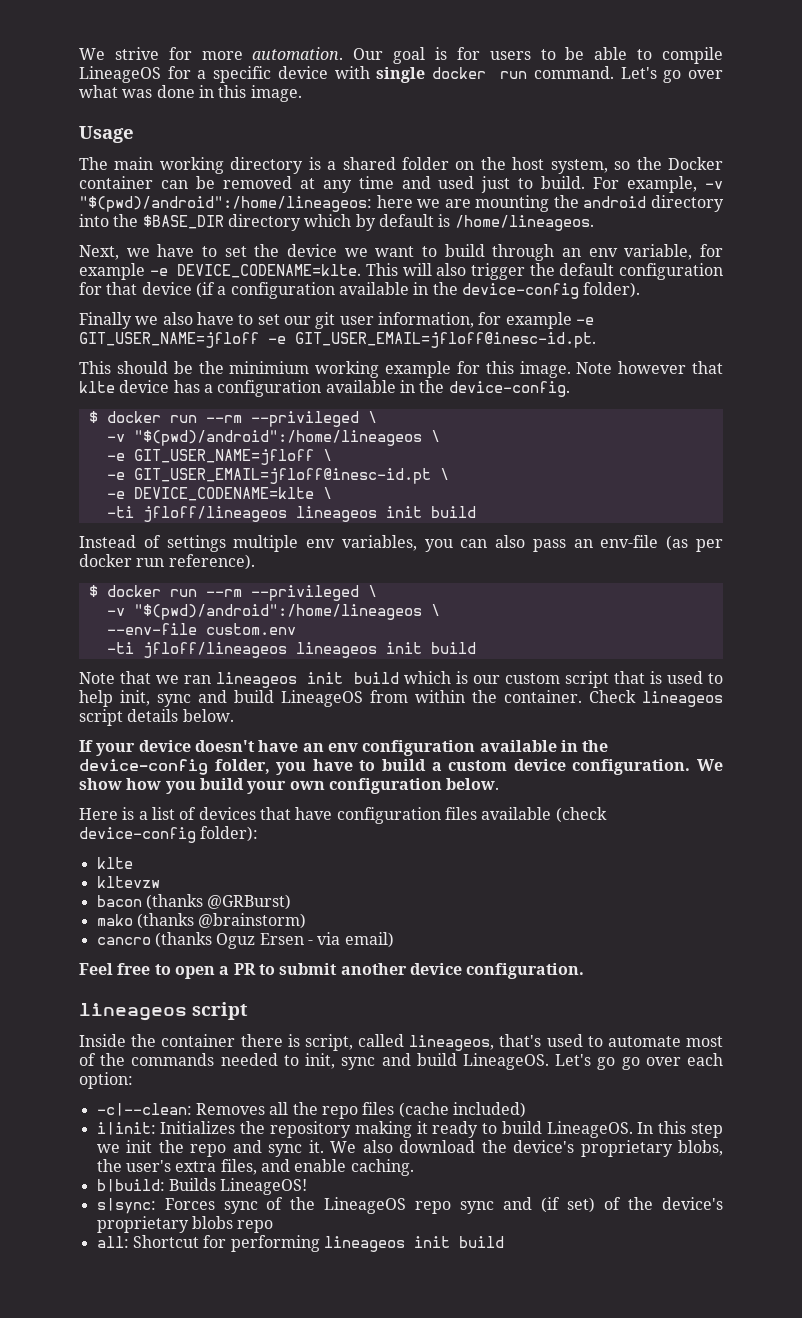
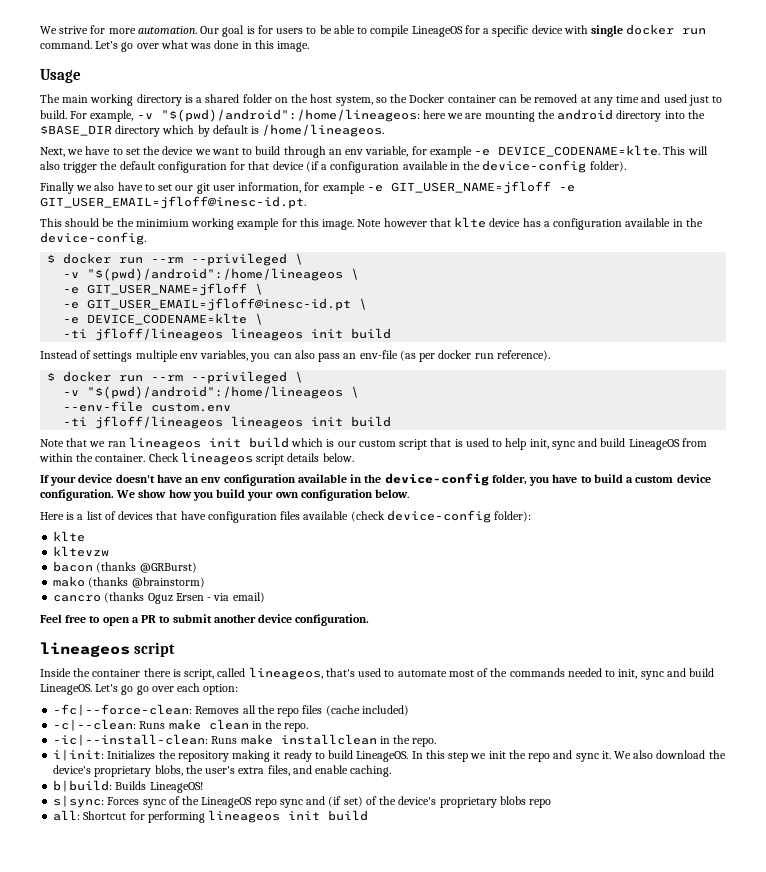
- -c|--clean: Removes all the repo files (cache included)
+ -fc|--force-clean: Removes all the repo files (cache included)
+ -c|--clean: Runs make clean in the repo.
+ -ic|--install-clean: Runs make installclean in the repo.

